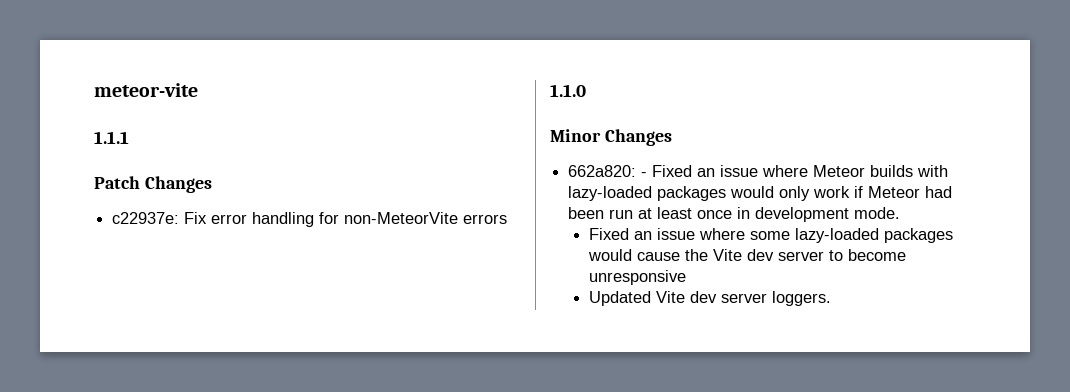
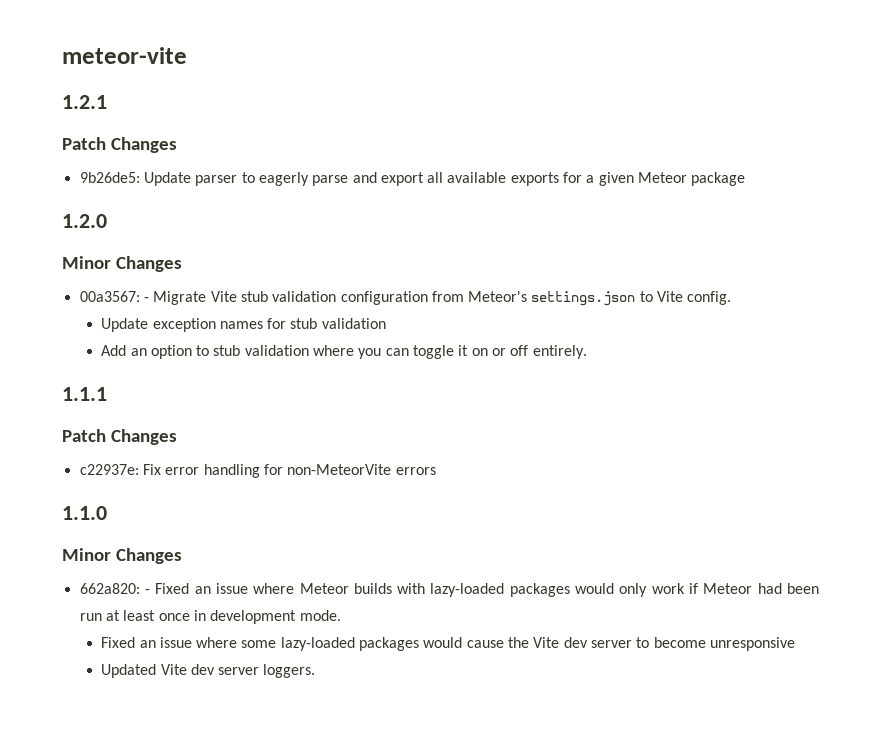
+ 1.2.1
+ Patch Changes
+ 9b26de5: Update parser to eagerly parse and export all available exports for a given Meteor package
+ 1.2.0
+ Minor Changes
+ 00a3567: - Migrate Vite stub validation configuration from Meteor's settings.json to Vite config.
+ Update exception names for stub validation
+ Add an option to stub validation where you can toggle it on or off entirely.

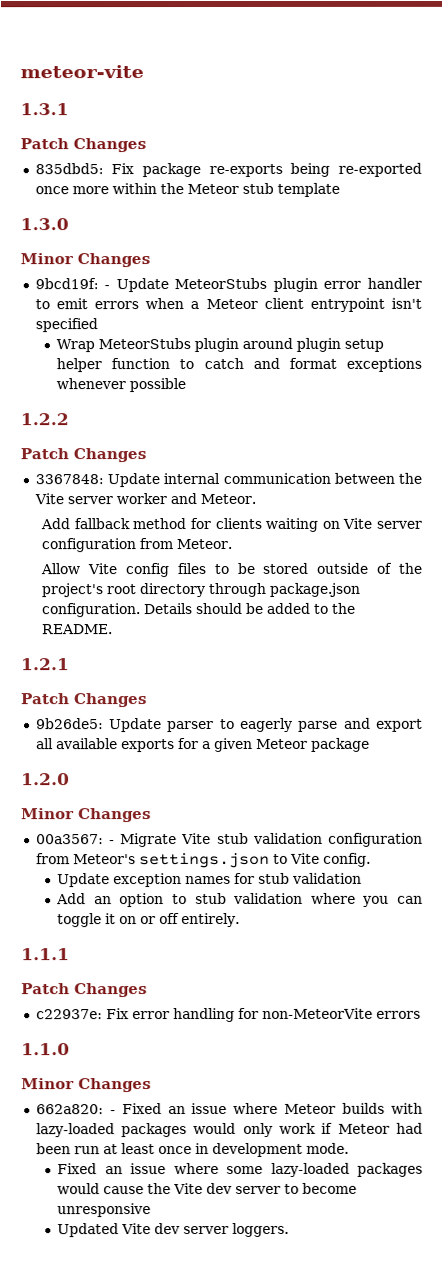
+ 1.3.1
+ Patch Changes
+ 835dbd5: Fix package re-exports being re-exported once more within the Meteor stub template
+ 1.3.0
+ Minor Changes
+ 9bcd19f: - Update MeteorStubs plugin error handler to emit errors when a Meteor client entrypoint isn't specified
+ Wrap MeteorStubs plugin around plugin setup helper function to catch and format exceptions whenever possible
+ 1.2.2
+ Patch Changes
+ 3367848: Update internal communication between the Vite server worker and Meteor.
+ Add fallback method for clients waiting on Vite server configuration from Meteor.
+ Allow Vite config files to be stored outside of the project's root directory through package.json configuration. Details should be added to the README.

